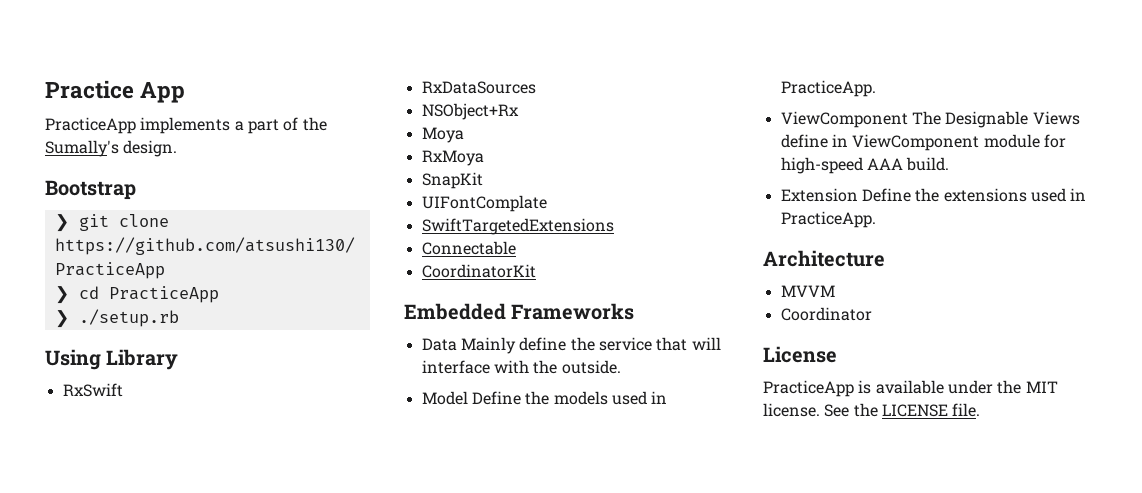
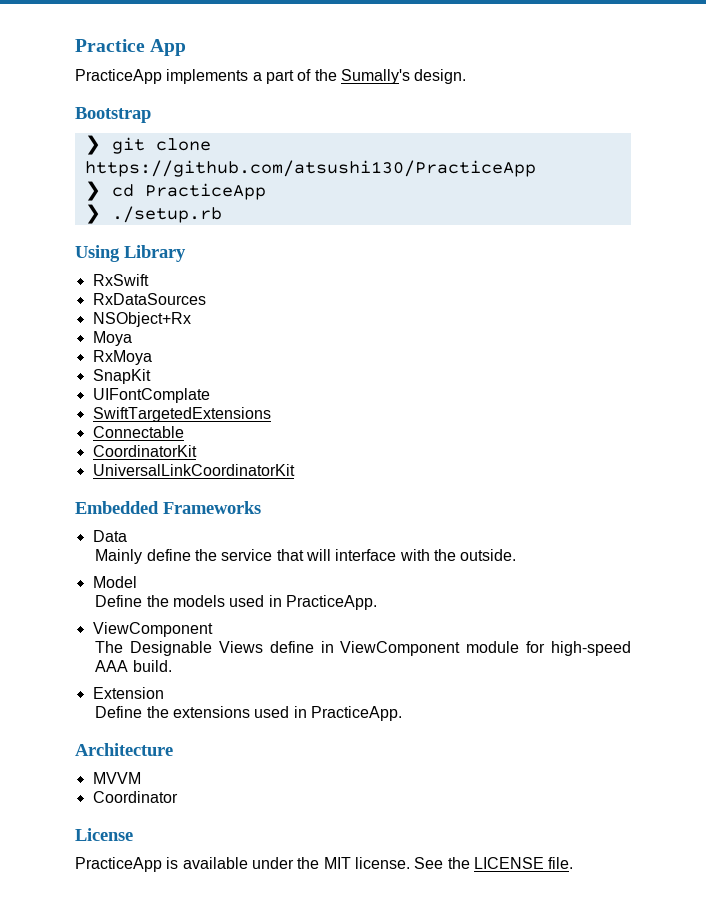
+ UniversalLinkCoordinatorKit
- Data Mainly define the service that will interface with the outside.
+ Data
+ Mainly define the service that will interface with the outside.
- Model Define the models used in PracticeApp.
- ViewComponent The Designable Views define in ViewComponent module for high-speed AAA build.
+ Model
+ Define the models used in PracticeApp.
+ ViewComponent
+ The Designable Views define in ViewComponent module for high-speed AAA build.
- Extension Define the extensions used in PracticeApp.
+ Extension
+ Define the extensions used in PracticeApp.

